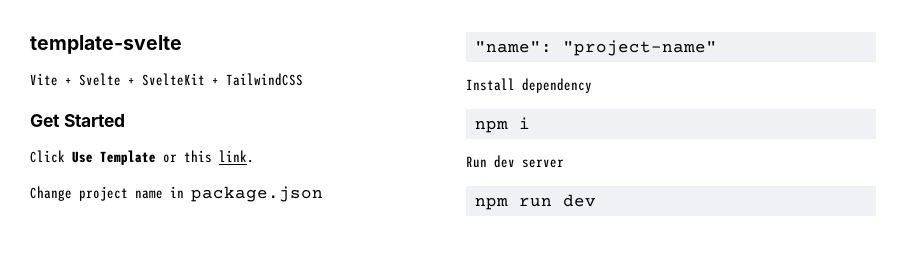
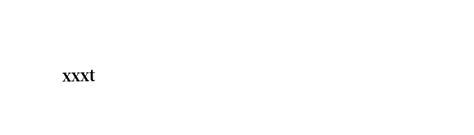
- template-svelte
- Vite + Svelte + SvelteKit + TailwindCSS
- Get Started
- Click Use Template or this link.
- Change project name in package.json
- "name": "project-name"
- Install dependency
- npm i
- Run dev server
- npm run dev
+ xxxt

